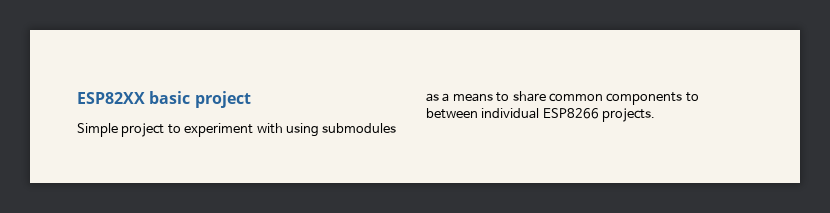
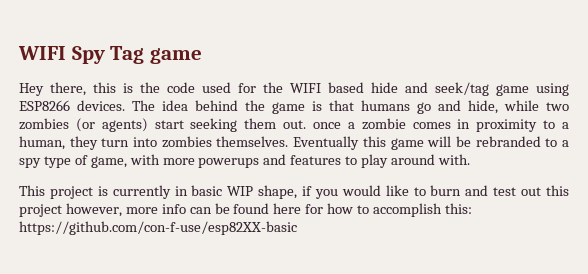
- ESP82XX basic project
- Simple project to experiment with using submodules as a means to share common components to between individual ESP8266 projects.
+ WIFI Spy Tag game
+ Hey there, this is the code used for the WIFI based hide and seek/tag game using ESP8266 devices. The idea behind the game is that humans go and hide, while two zombies (or agents) start seeking them out. once a zombie comes in proximity to a human, they turn into zombies themselves. Eventually this game will be rebranded to a spy type of game, with more powerups and features to play around with.
+ This project is currently in basic WIP shape, if you would like to burn and test out this project however, more info can be found here for how to accomplish this: https://github.com/con-f-use/esp82XX-basic

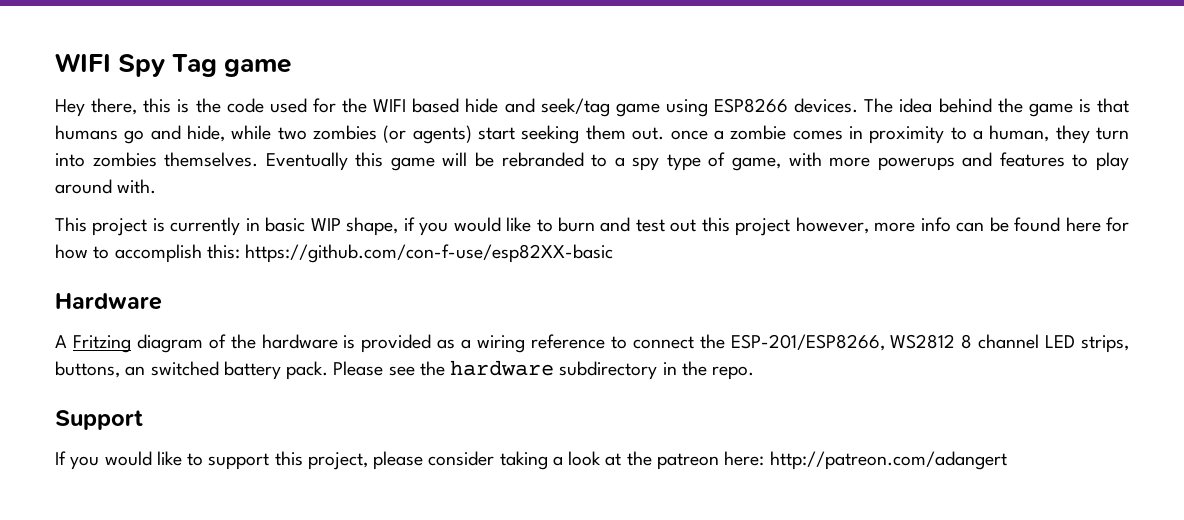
+ Hardware
+ A Fritzing diagram of the hardware is provided as a wiring reference to connect the ESP-201/ESP8266, WS2812 8 channel LED strips, buttons, an switched battery pack. Please see the hardware subdirectory in the repo.
+ Support
+ If you would like to support this project, please consider taking a look at the patreon here: http://patreon.com/adangert

